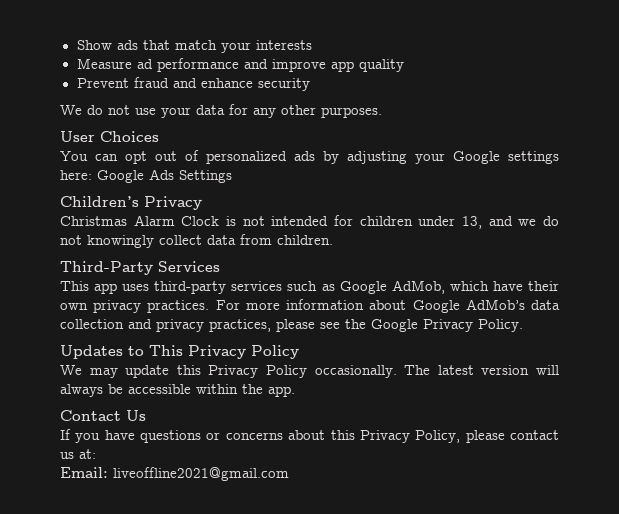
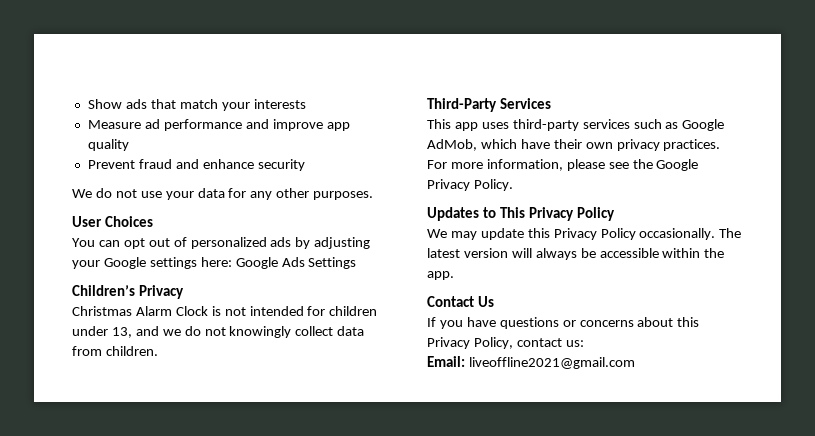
- For more information about Google AdMob’s data collection and privacy practices, please see the Google Privacy Policy.
+ For more information, please see the Google Privacy Policy.
- If you have questions or concerns about this Privacy Policy, please contact us at:
+ If you have questions or concerns about this Privacy Policy, contact us:

